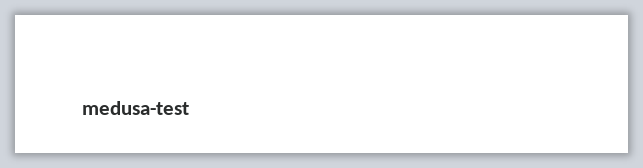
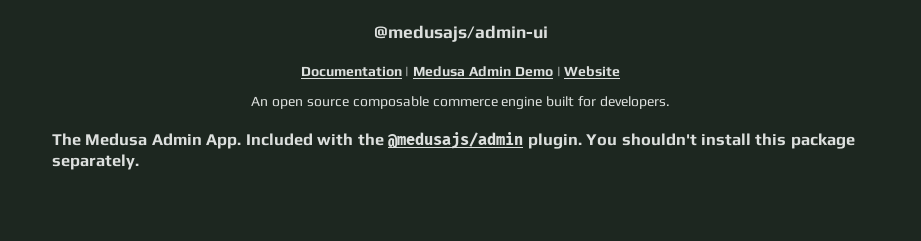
- medusa-test
+ @medusajs/admin-ui
+ Documentation | Medusa Admin Demo | Website
+ An open source composable commerce engine built for developers.
+ The Medusa Admin App. Included with the @medusajs/admin plugin. You shouldn't install this package separately.

